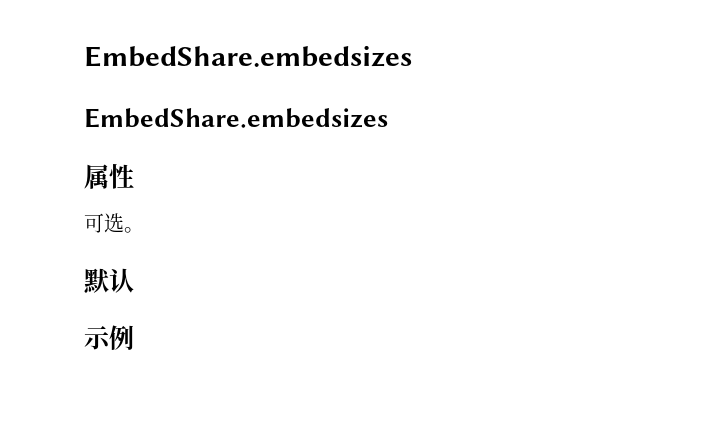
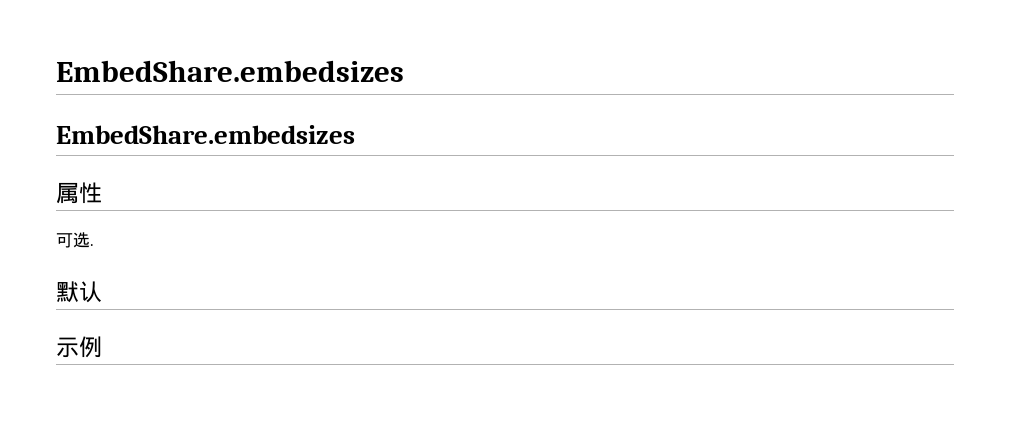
- 可选。
+ 可选.

